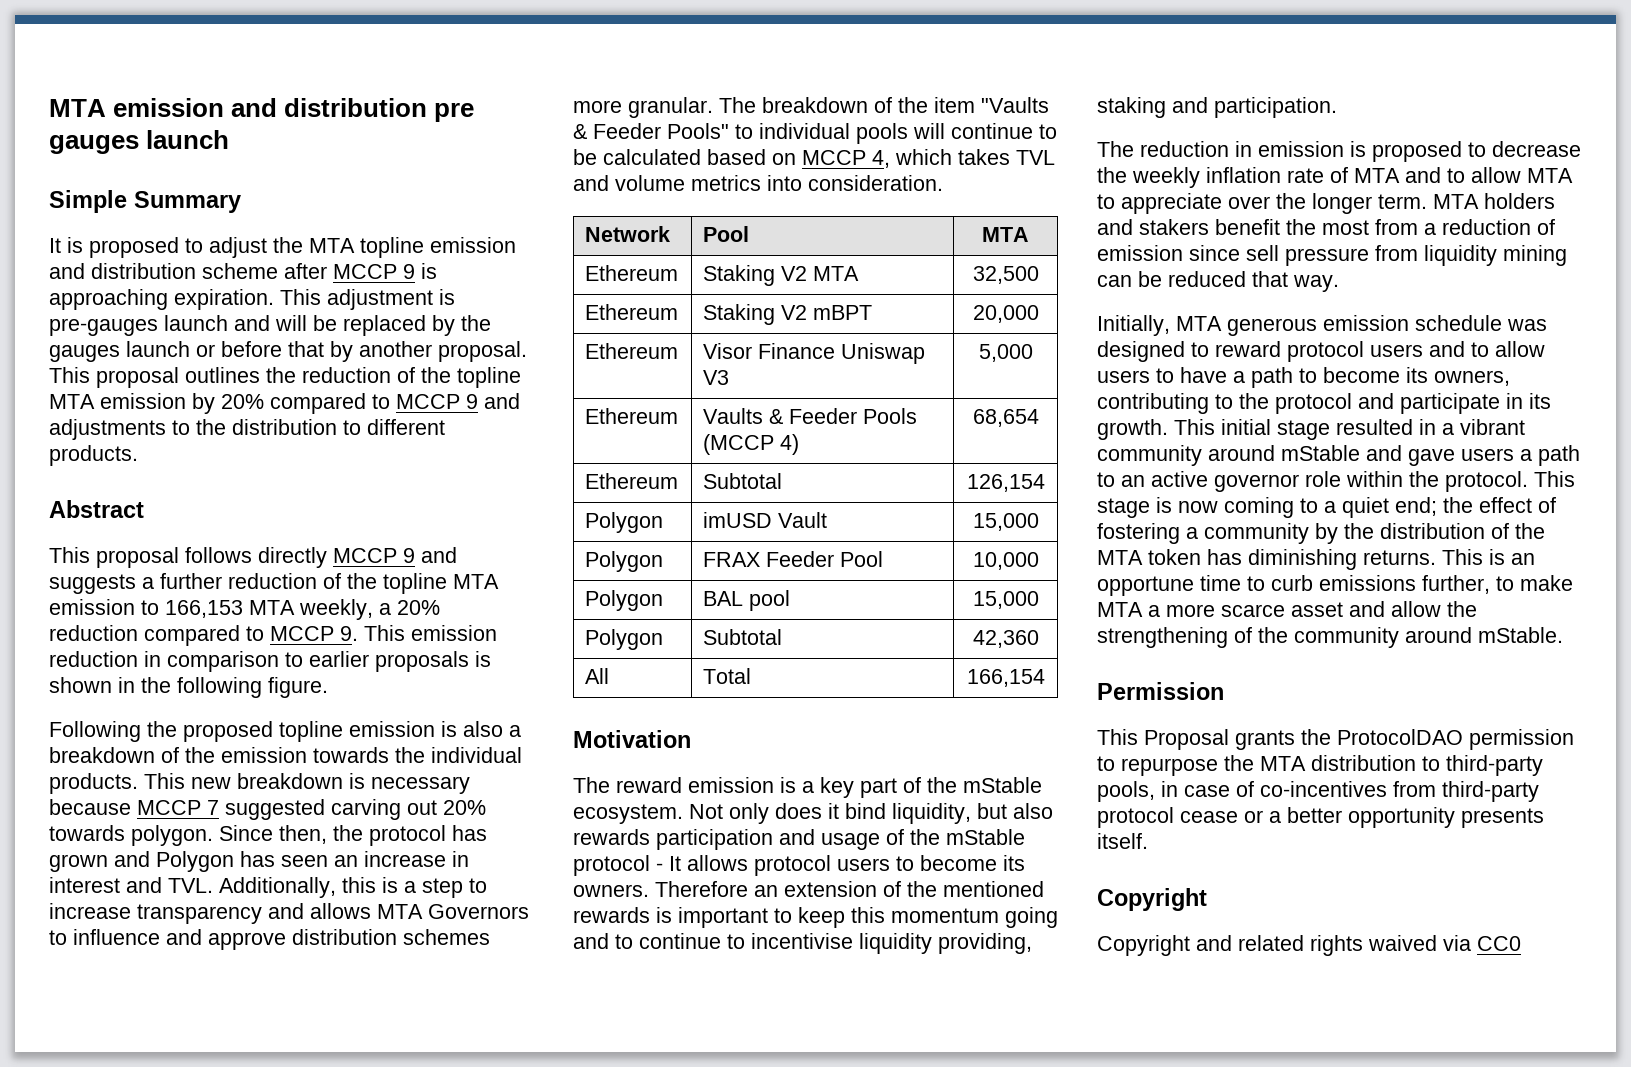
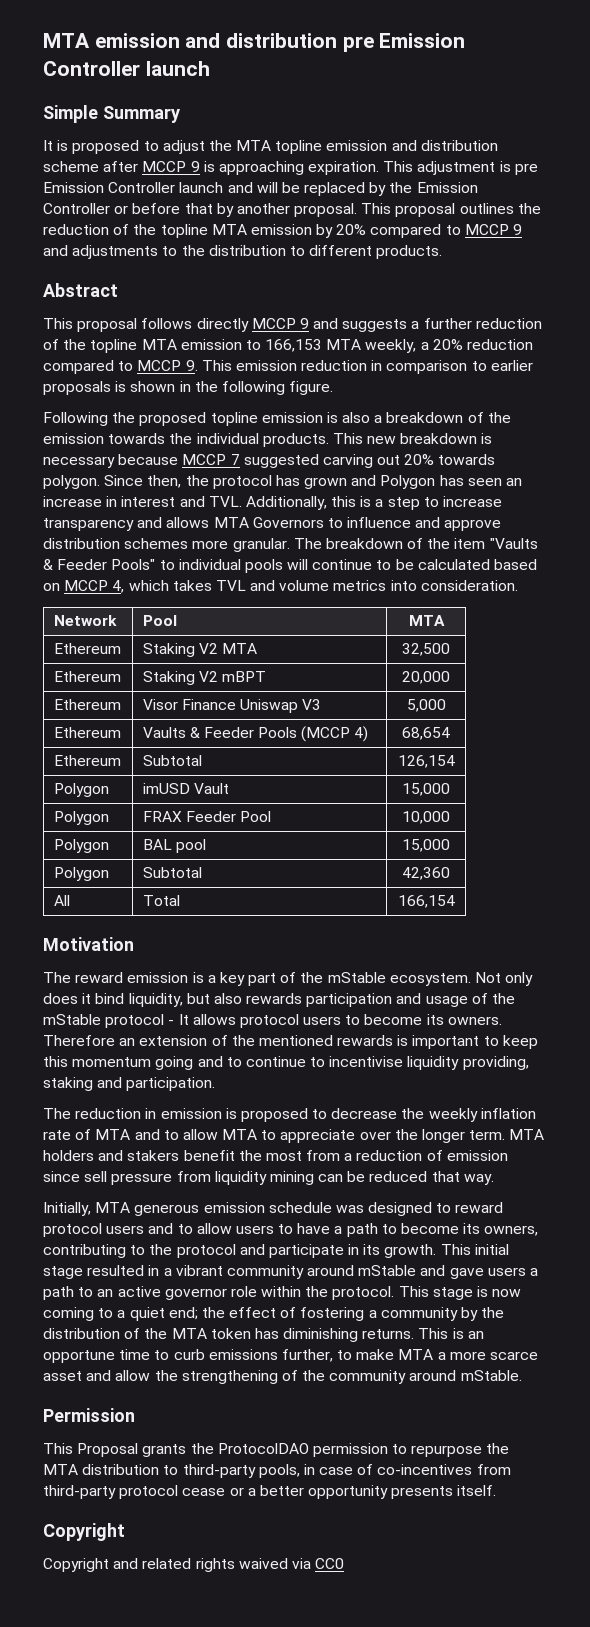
- MTA emission and distribution pre gauges launch
+ MTA emission and distribution pre Emission Controller launch
- This adjustment is pre-gauges launch and will be replaced by the gauges launch or before that by another proposal.
+ This adjustment is pre Emission Controller launch and will be replaced by the Emission Controller or before that by another proposal.

